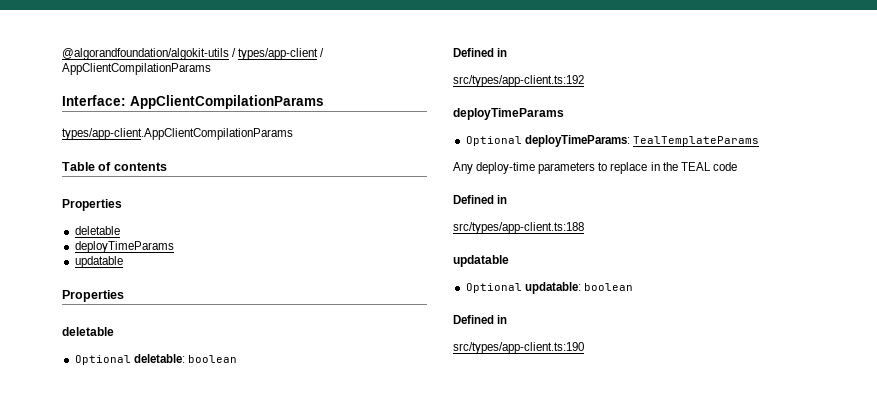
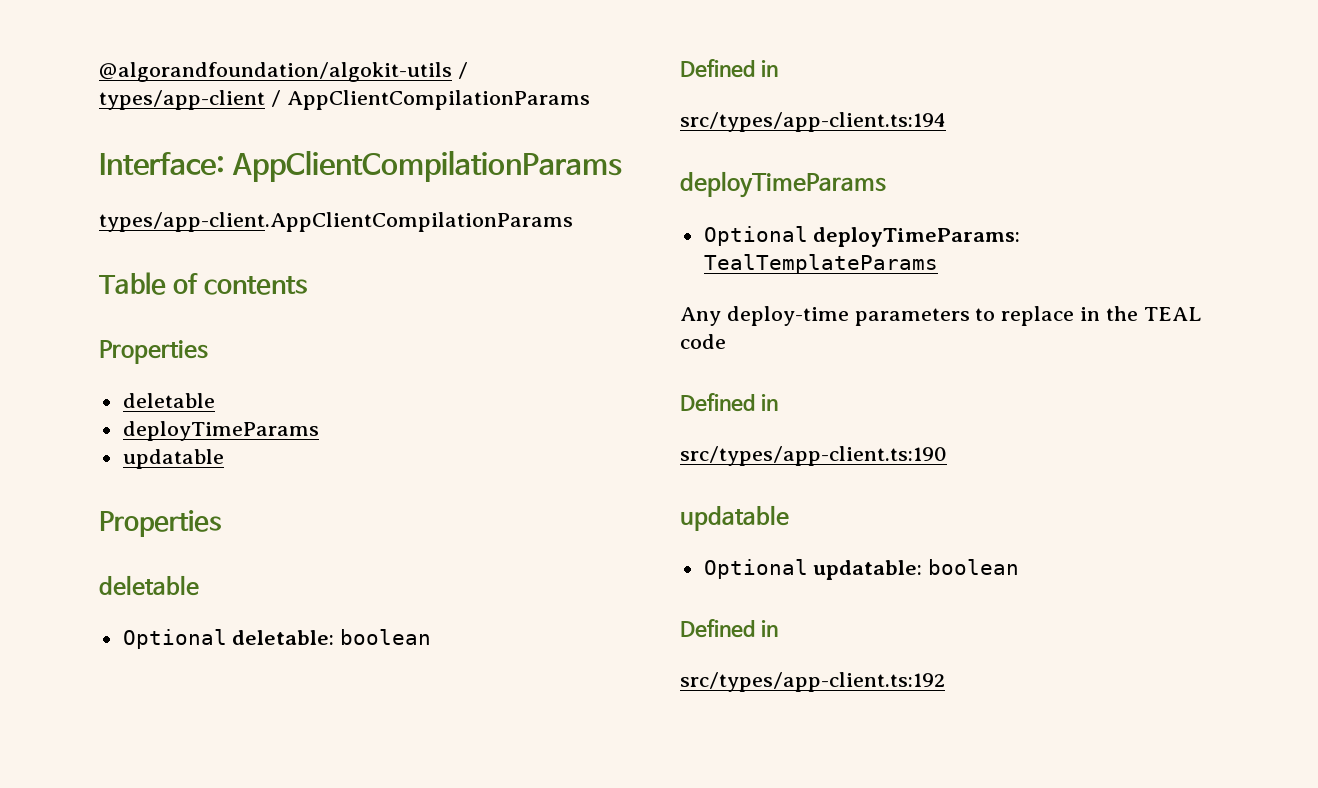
- src/types/app-client.ts:192
+ src/types/app-client.ts:194
- src/types/app-client.ts:188
+ src/types/app-client.ts:190
- src/types/app-client.ts:190
+ src/types/app-client.ts:192

